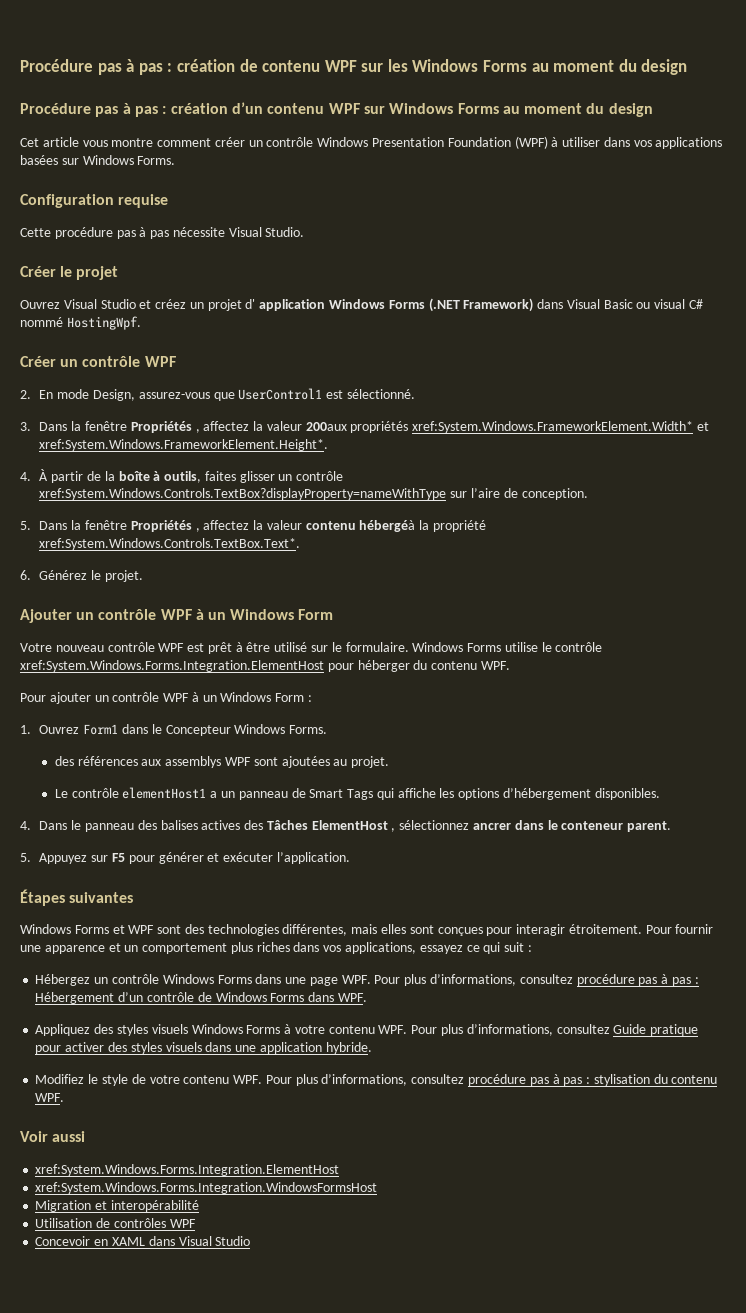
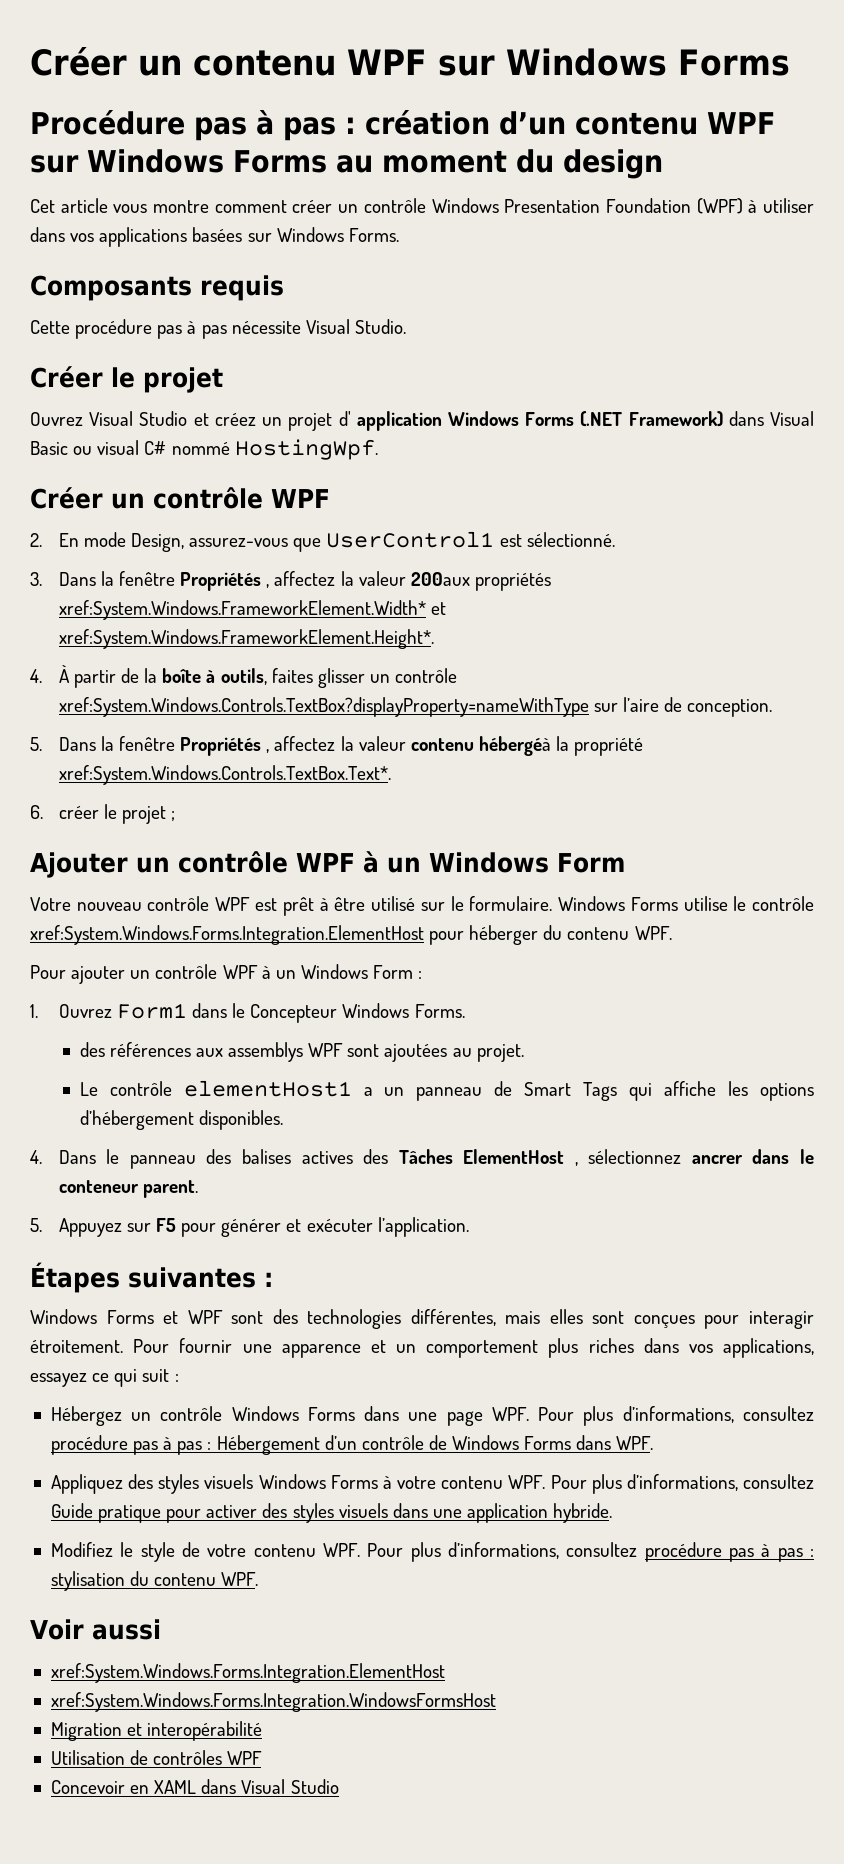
- Procédure pas à pas : création de contenu WPF sur les Windows Forms au moment du design
+ Créer un contenu WPF sur Windows Forms
- Configuration requise
+ Composants requis
- 6. Générez le projet.
+ 6. créer le projet ;
- Étapes suivantes
+ Étapes suivantes :

